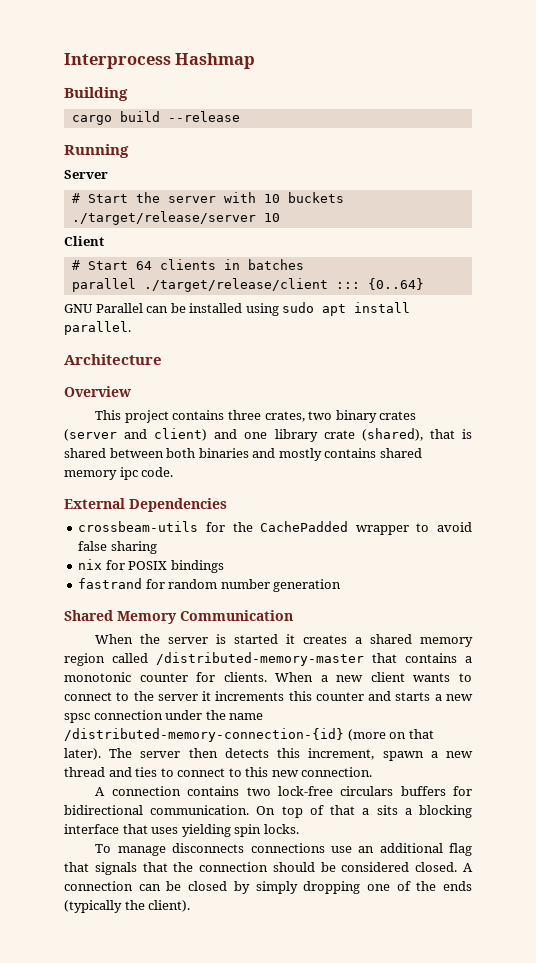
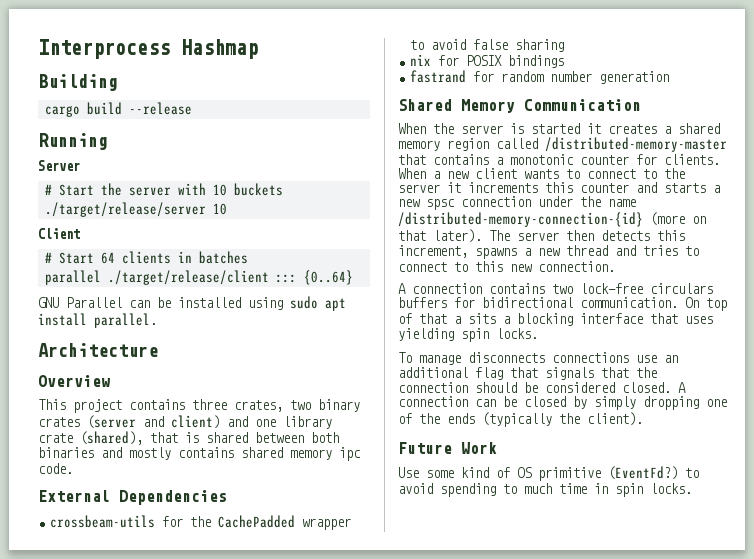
- The server then detects this increment, spawn a new thread and ties to connect to this new connection.
+ The server then detects this increment, spawns a new thread and tries to connect to this new connection.
+ Future Work
+ Use some kind of OS primitive (EventFd?) to avoid spending to much time in spin locks.

